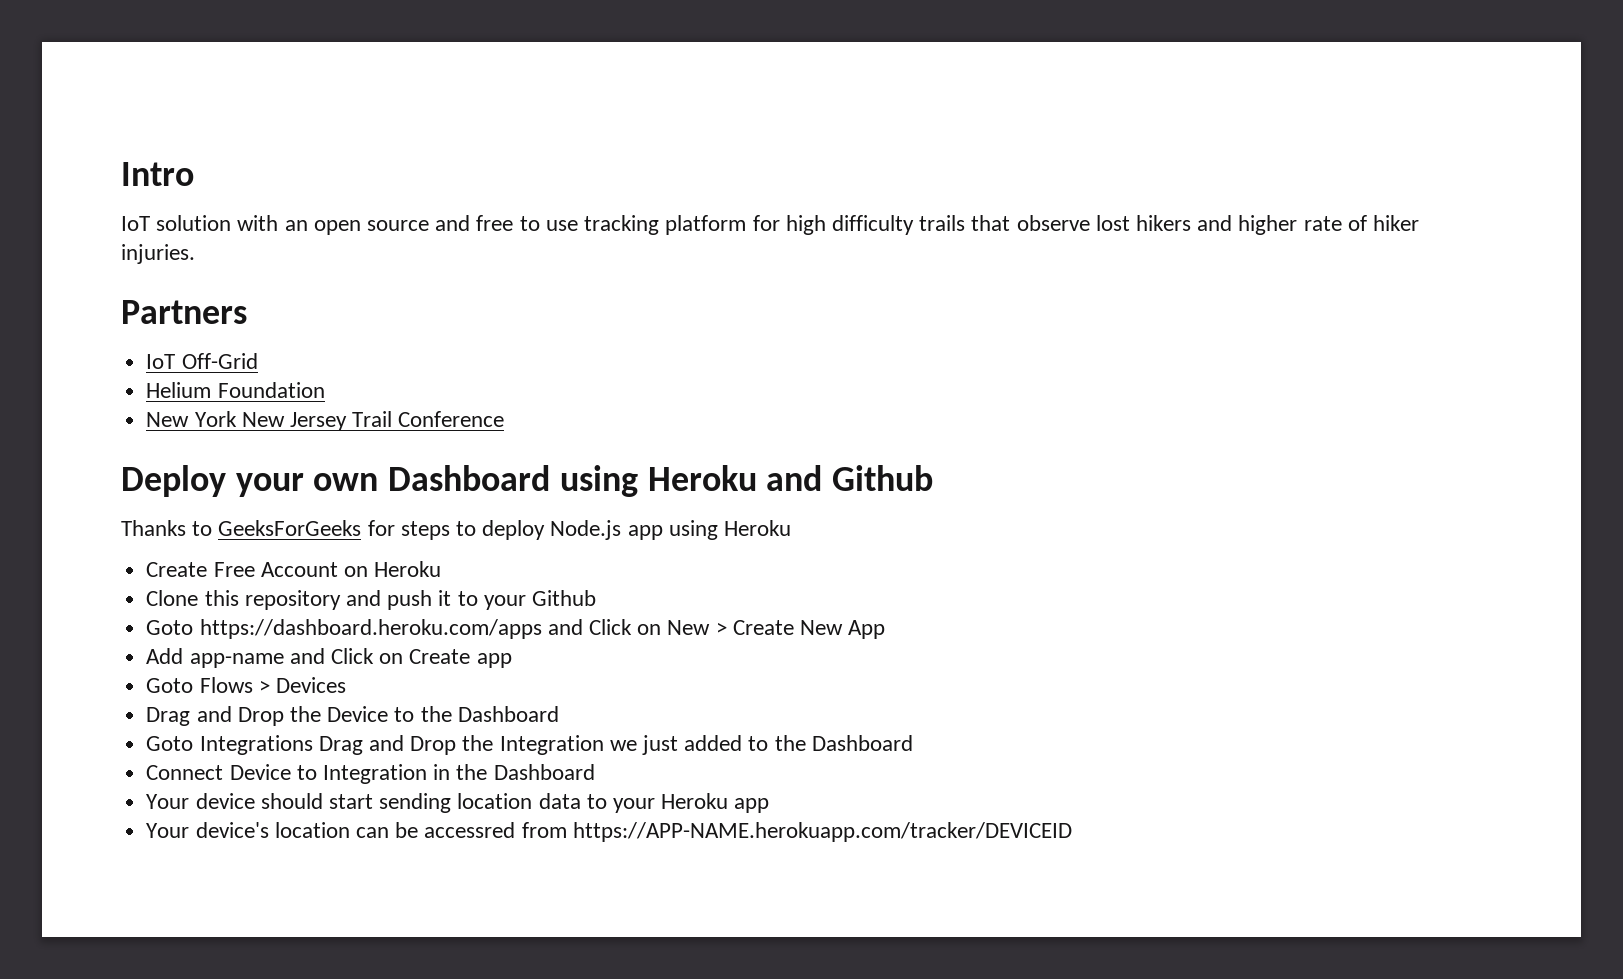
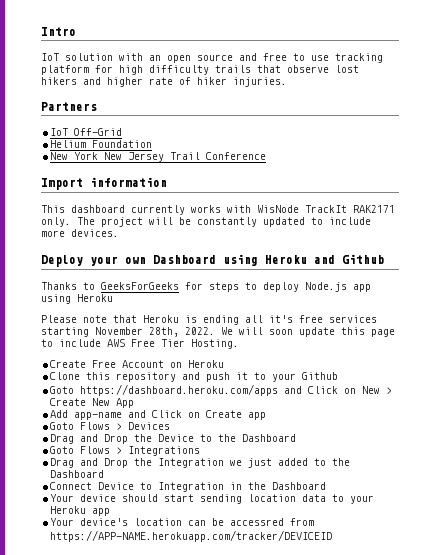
+ Import information
+ This dashboard currently works with WisNode TrackIt RAK2171 only. The project will be constantly updated to include more devices.
+ Please note that Heroku is ending all it's free services starting November 28th, 2022. We will soon update this page to include AWS Free Tier Hosting.
- Goto Integrations Drag and Drop the Integration we just added to the Dashboard
+ Goto Flows > Integrations
+ Drag and Drop the Integration we just added to the Dashboard

